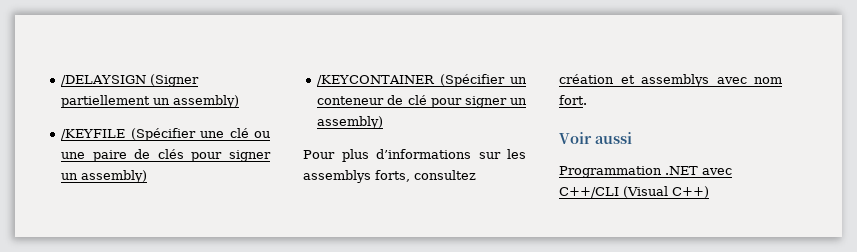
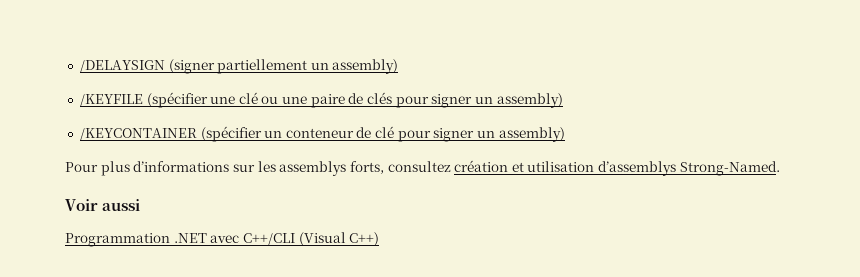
- /DELAYSIGN (Signer partiellement un assembly)
+ /DELAYSIGN (signer partiellement un assembly)
- /KEYFILE (Spécifier une clé ou une paire de clés pour signer un assembly)
+ /KEYFILE (spécifier une clé ou une paire de clés pour signer un assembly)
- /KEYCONTAINER (Spécifier un conteneur de clé pour signer un assembly)
+ /KEYCONTAINER (spécifier un conteneur de clé pour signer un assembly)
- Pour plus d’informations sur les assemblys forts, consultez création et assemblys avec nom fort.
+ Pour plus d’informations sur les assemblys forts, consultez création et utilisation d’assemblys Strong-Named.

